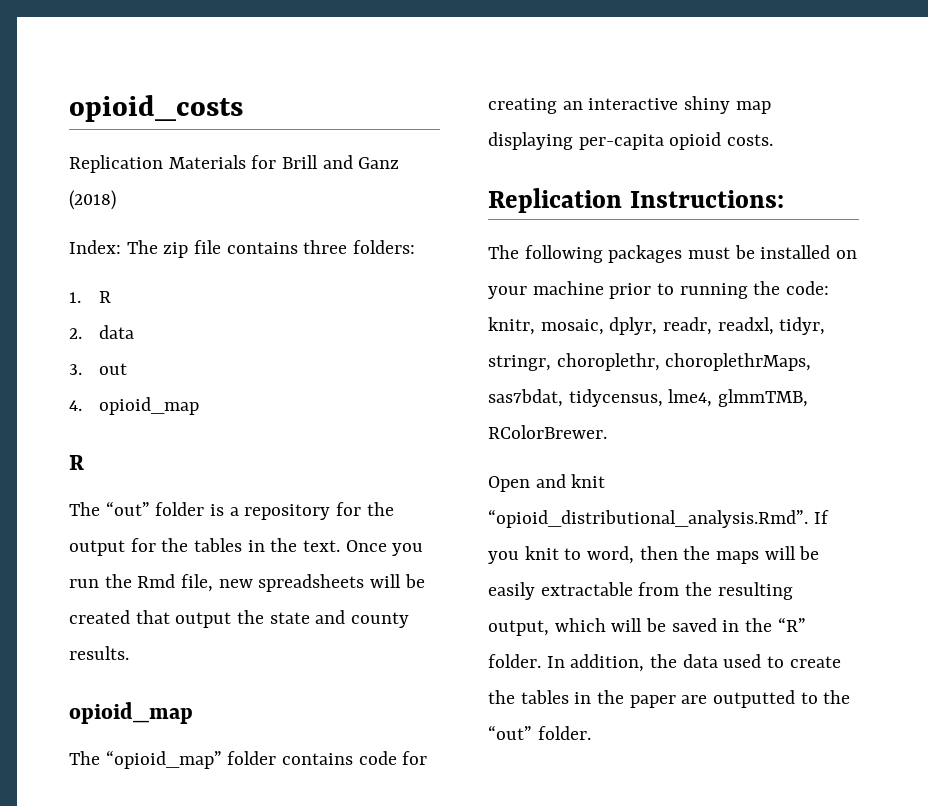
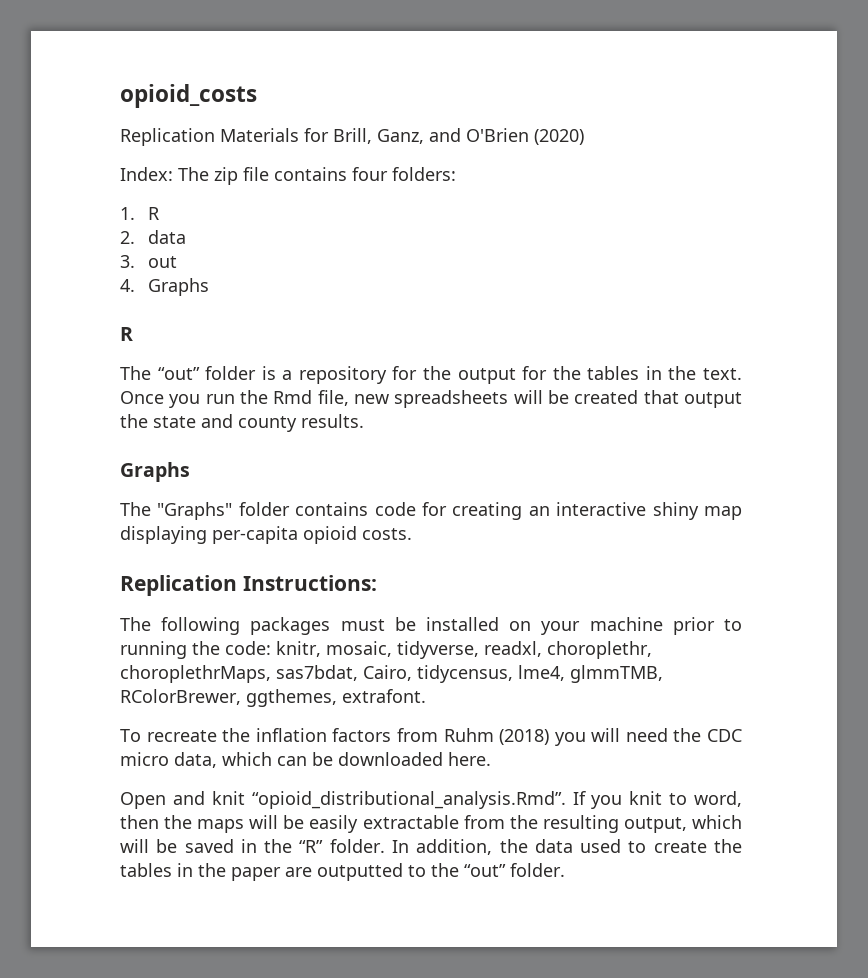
- Replication Materials for Brill and Ganz (2018)
+ Replication Materials for Brill, Ganz, and O'Brien (2020)
- Index: The zip file contains three folders:
+ Index: The zip file contains four folders:
- 4. opioid_map
+ 4. Graphs
  Once you run the Rmd file, new spreadsheets will be created that output the state and county results.
- opioid_map
- The “opioid_map” folder contains code for creating an interactive shiny map displaying per-capita opioid costs.
+ Graphs
+ The "Graphs" folder contains code for creating an interactive shiny map displaying per-capita opioid costs.
- The following packages must be installed on your machine prior to running the code: knitr, mosaic, dplyr, readr, readxl, tidyr, stringr, choroplethr, choroplethrMaps, sas7bdat, tidycensus, lme4, glmmTMB, RColorBrewer.
+ The following packages must be installed on your machine prior to running the code: knitr, mosaic, tidyverse, readxl, choroplethr, choroplethrMaps, sas7bdat, Cairo, tidycensus, lme4, glmmTMB, RColorBrewer, ggthemes, extrafont.
+ To recreate the inflation factors from Ruhm (2018) you will need the CDC micro data, which can be downloaded here.

